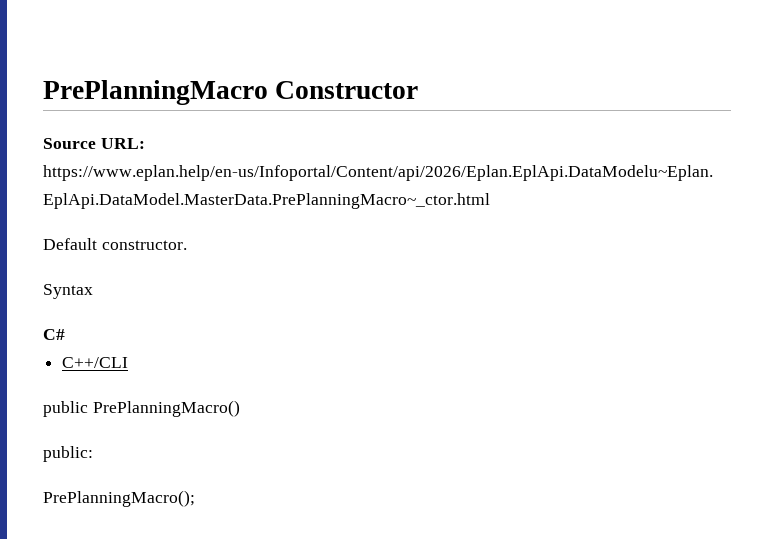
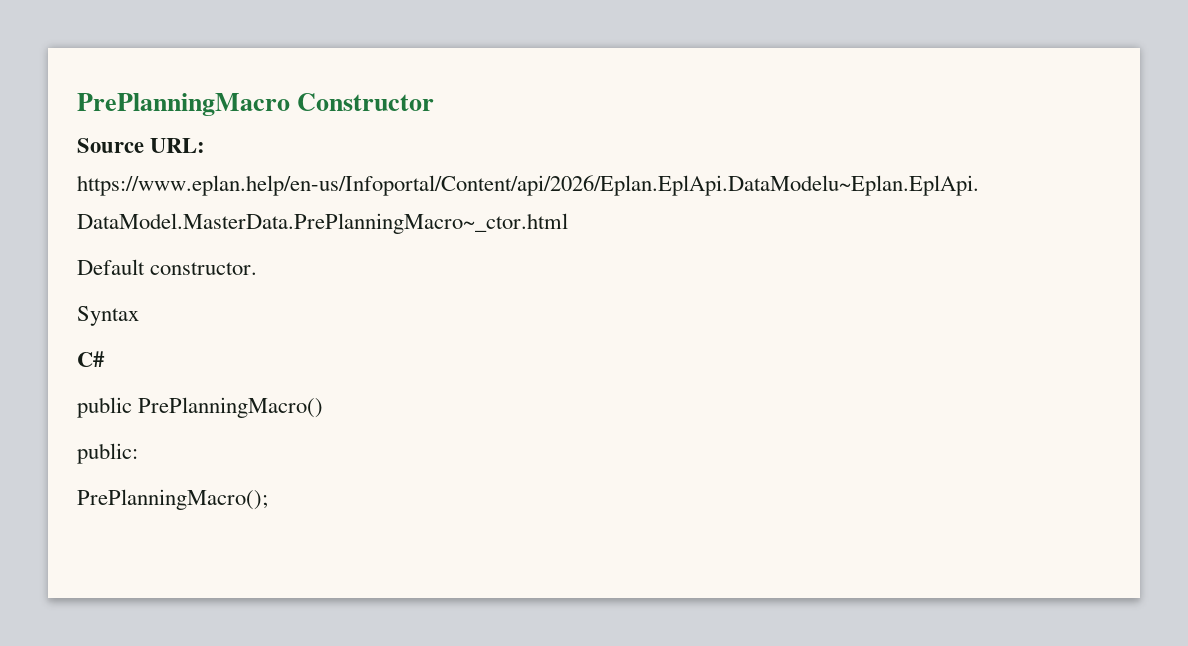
- C++/CLI

